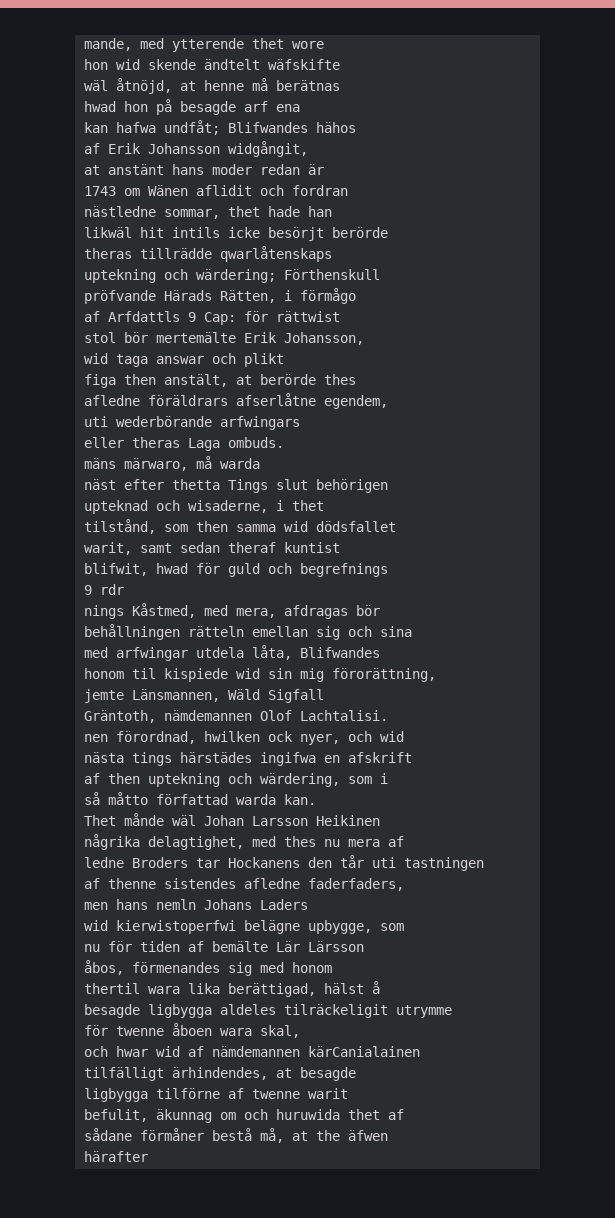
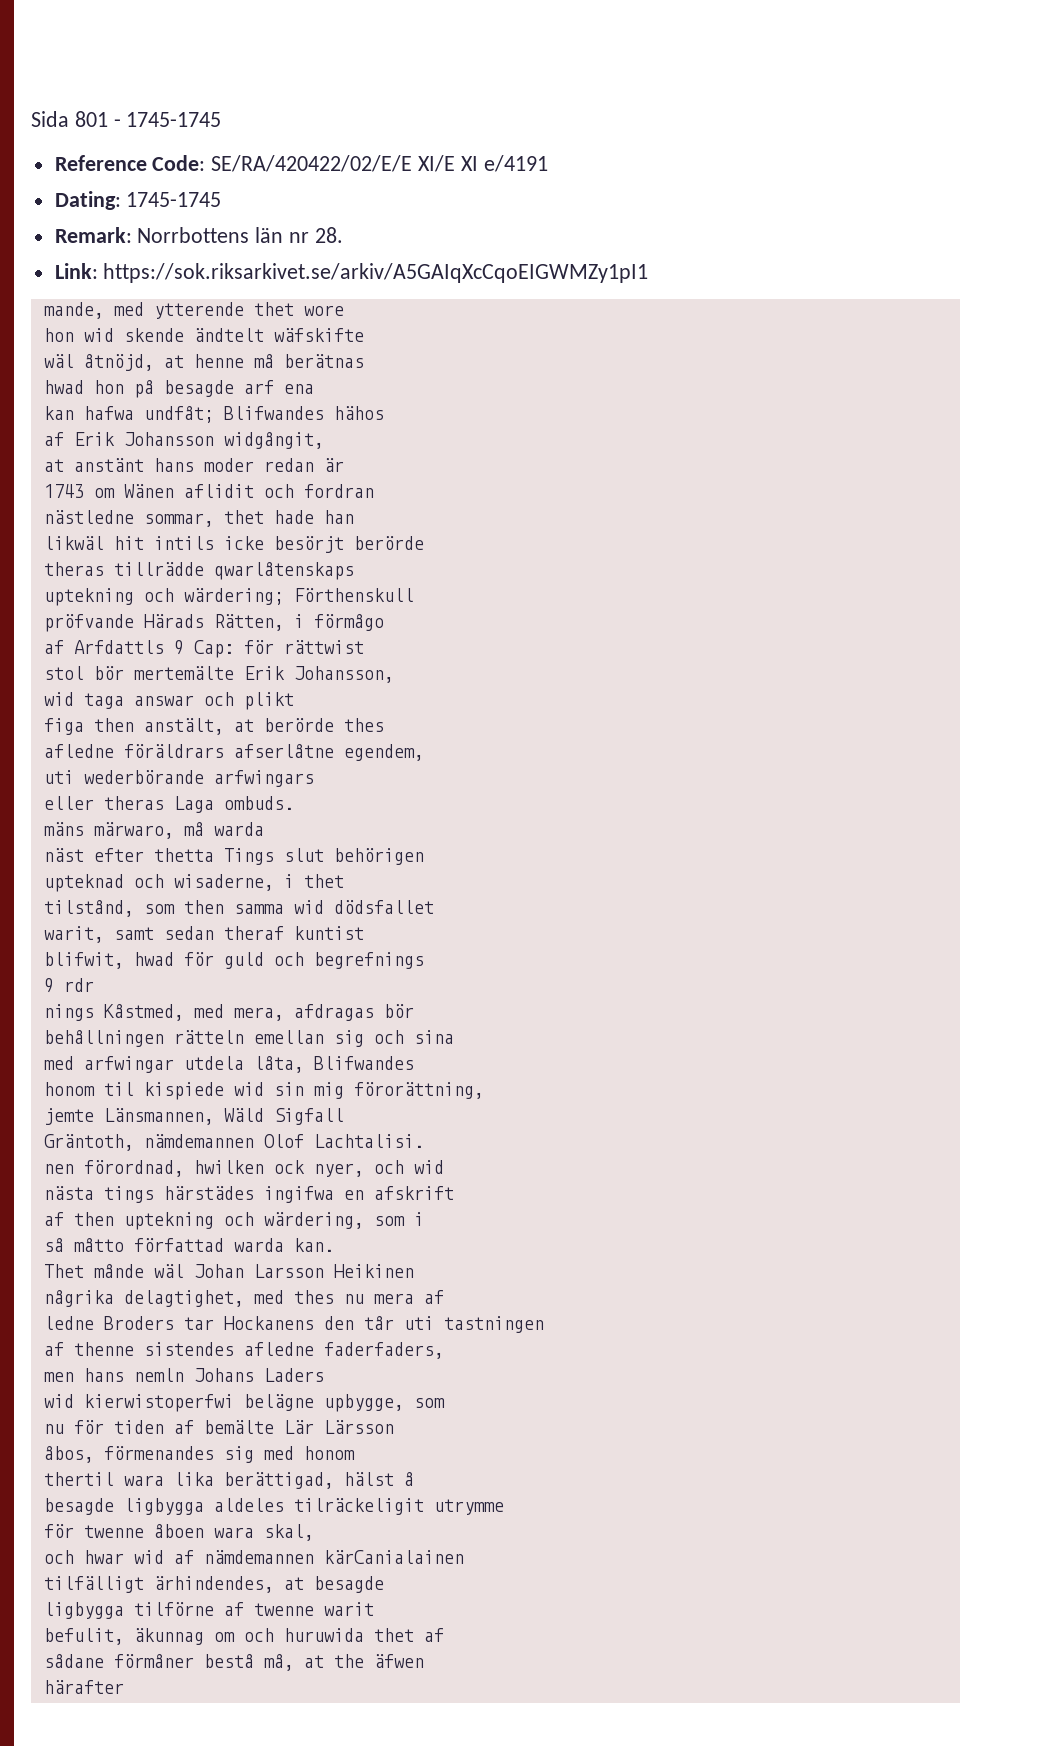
+ Sida 801 - 1745-1745
+ Reference Code: SE/RA/420422/02/E/E XI/E XI e/4191
+ Dating: 1745-1745
+ Remark: Norrbottens län nr 28.
+ Link: https://sok.riksarkivet.se/arkiv/A5GAIqXcCqoEIGWMZy1pI1

